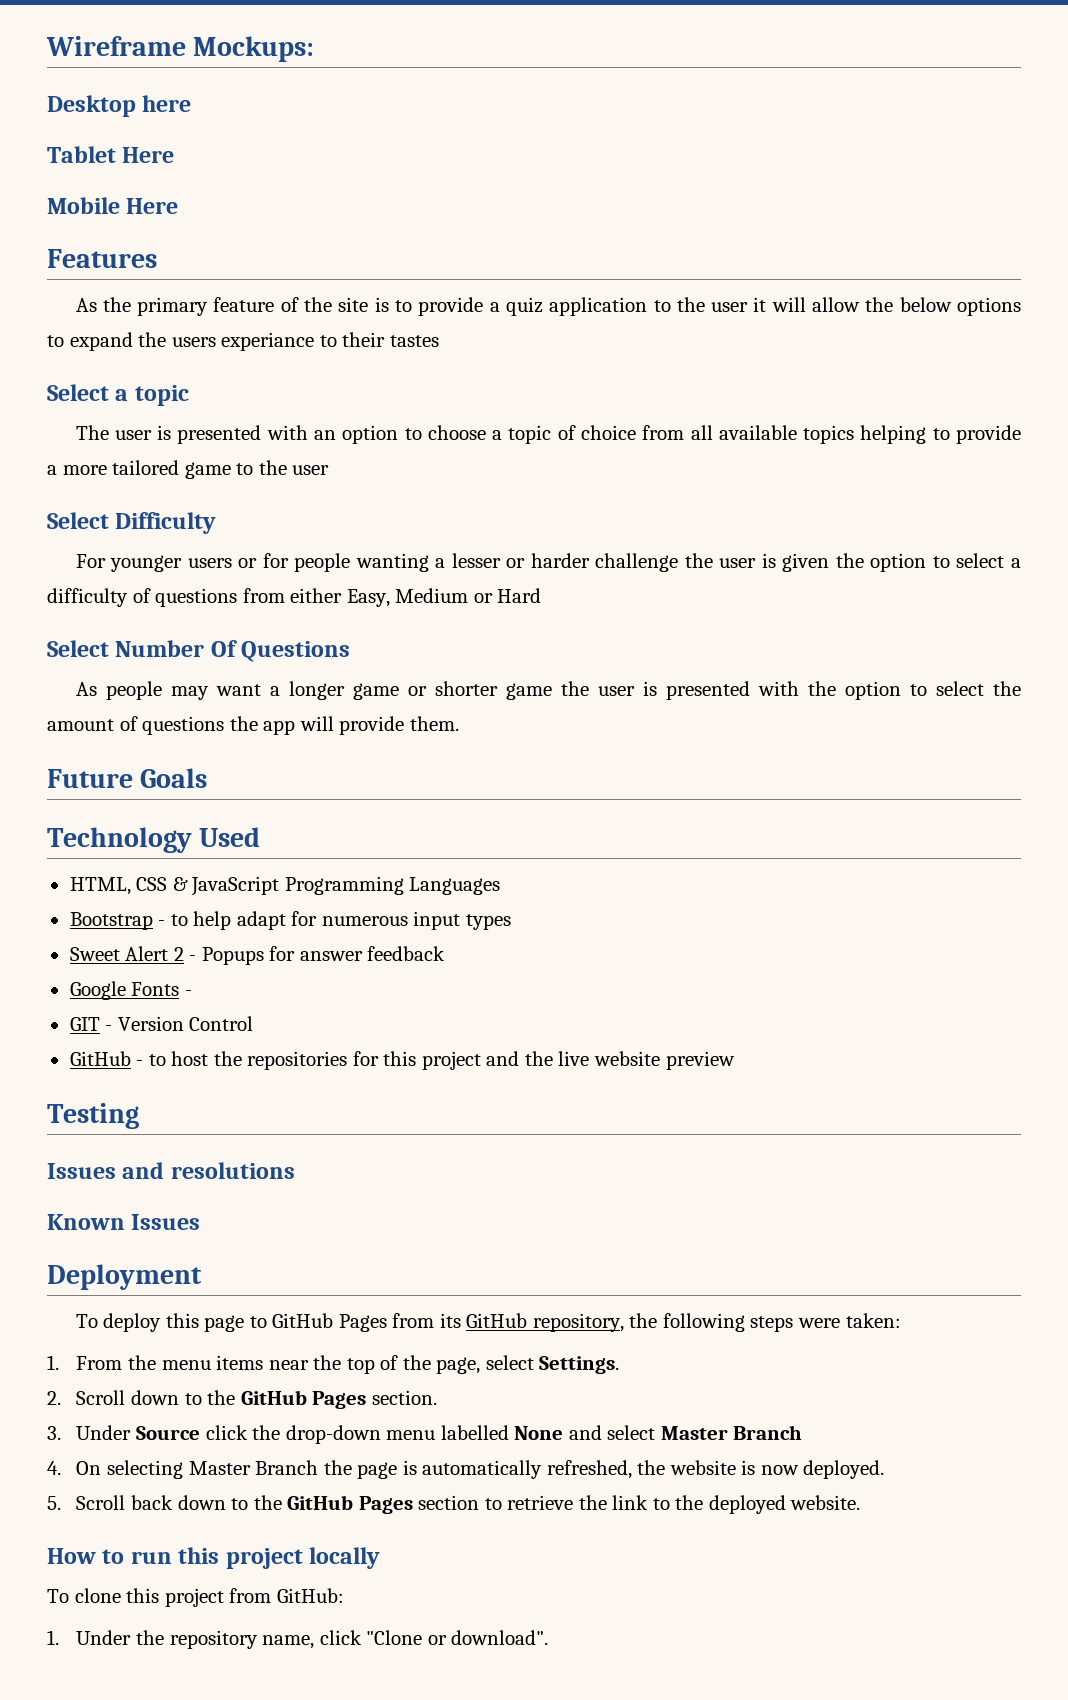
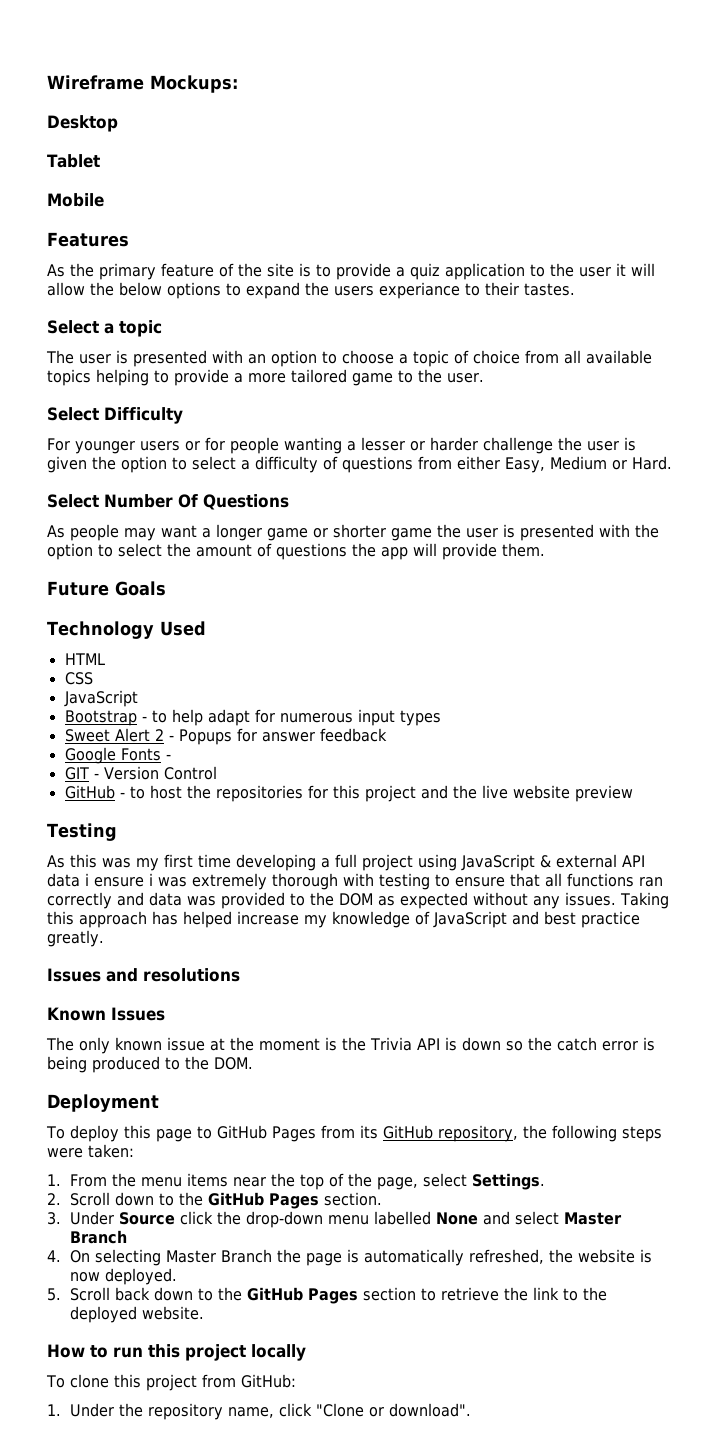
- Desktop here
+ Desktop
- Tablet Here
+ Tablet
- Mobile Here
+ Mobile
- As the primary feature of the site is to provide a quiz application to the user it will allow the below options to expand the users experiance to their tastes
+ As the primary feature of the site is to provide a quiz application to the user it will allow the below options to expand the users experiance to their tastes.
- The user is presented with an option to choose a topic of choice from all available topics helping to provide a more tailored game to the user
+ The user is presented with an option to choose a topic of choice from all available topics helping to provide a more tailored game to the user.
- For younger users or for people wanting a lesser or harder challenge the user is given the option to select a difficulty of questions from either Easy, Medium or Hard
+ For younger users or for people wanting a lesser or harder challenge the user is given the option to select a difficulty of questions from either Easy, Medium or Hard.
- HTML, CSS & JavaScript Programming Languages
+ HTML
+ CSS
+ JavaScript
+ As this was my first time developing a full project using JavaScript & external API data i ensure i was extremely thorough with testing to ensure that all functions ran correctly and data was provided to the DOM as expected without any issues. Taking this approach has helped increase my knowledge of JavaScript and best practice greatly.
+ The only known issue at the moment is the Trivia API is down so the catch error is being produced to the DOM.

